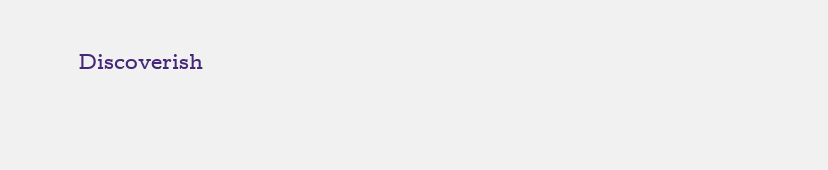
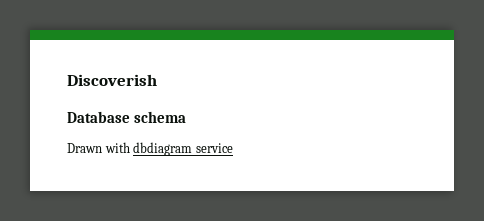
+ Database schema
+ Drawn with dbdiagram service

